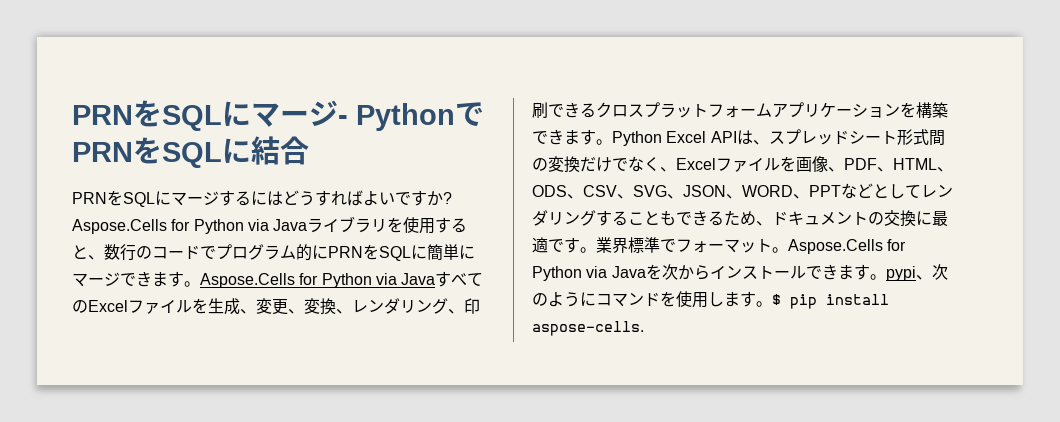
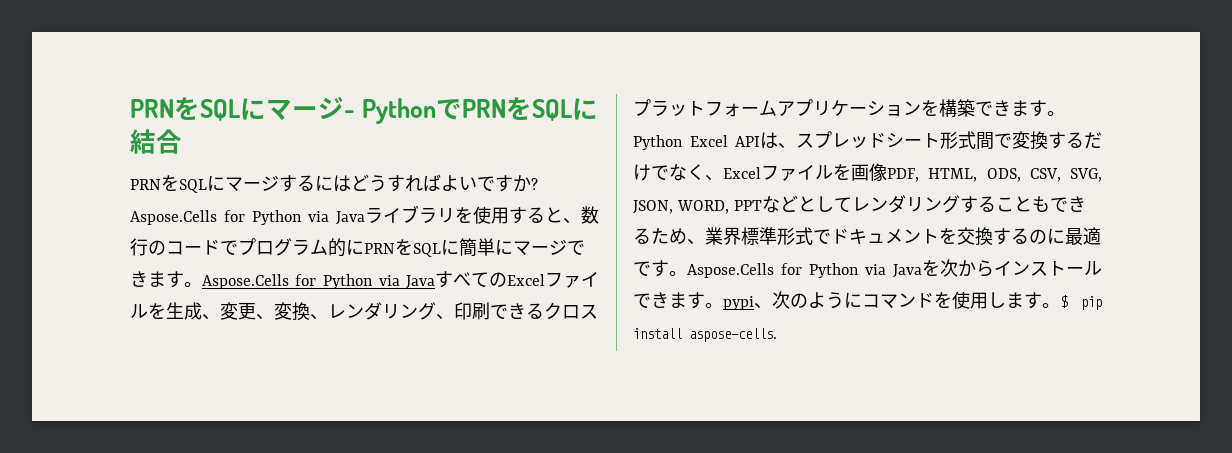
- Python Excel APIは、スプレッドシート形式間の変換だけでなく、Excelファイルを画像、PDF、HTML、ODS、CSV、SVG、JSON、WORD、PPTなどとしてレンダリングすることもできるため、ドキュメントの交換に最適です。業界標準でフォーマット。
+ Python Excel APIは、スプレッドシート形式間で変換するだけでなく、Excelファイルを画像PDF, HTML, ODS, CSV, SVG, JSON, WORD, PPTなどとしてレンダリングすることもできるため、業界標準形式でドキュメントを交換するのに最適です。

